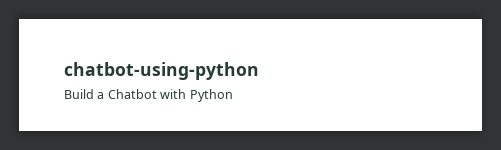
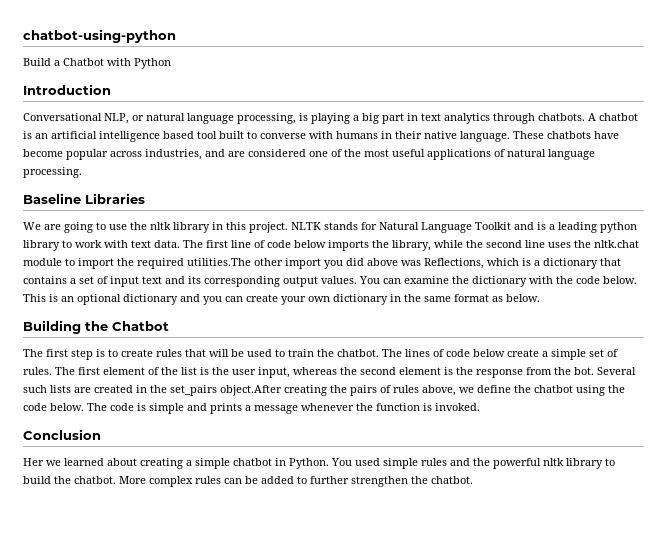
+ Introduction
+ Conversational NLP, or natural language processing, is playing a big part in text analytics through chatbots. A chatbot is an artificial intelligence based tool built to converse with humans in their native language. These chatbots have become popular across industries, and are considered one of the most useful applications of natural language processing.
+ Baseline Libraries
+ We are going to use the nltk library in this project. NLTK stands for Natural Language Toolkit and is a leading python library to work with text data. The first line of code below imports the library, while the second line uses the nltk.chat module to import the required utilities.The other import you did above was Reflections, which is a dictionary that contains a set of input text and its corresponding output values. You can examine the dictionary with the code below. This is an optional dictionary and you can create your own dictionary in the same format as below.
+ Building the Chatbot
+ The first step is to create rules that will be used to train the chatbot. The lines of code below create a simple set of rules. The first element of the list is the user input, whereas the second element is the response from the bot. Several such lists are created in the set_pairs object.After creating the pairs of rules above, we define the chatbot using the code below. The code is simple and prints a message whenever the function is invoked.
+ Conclusion
+ Her we learned about creating a simple chatbot in Python. You used simple rules and the powerful nltk library to build the chatbot. More complex rules can be added to further strengthen the chatbot.

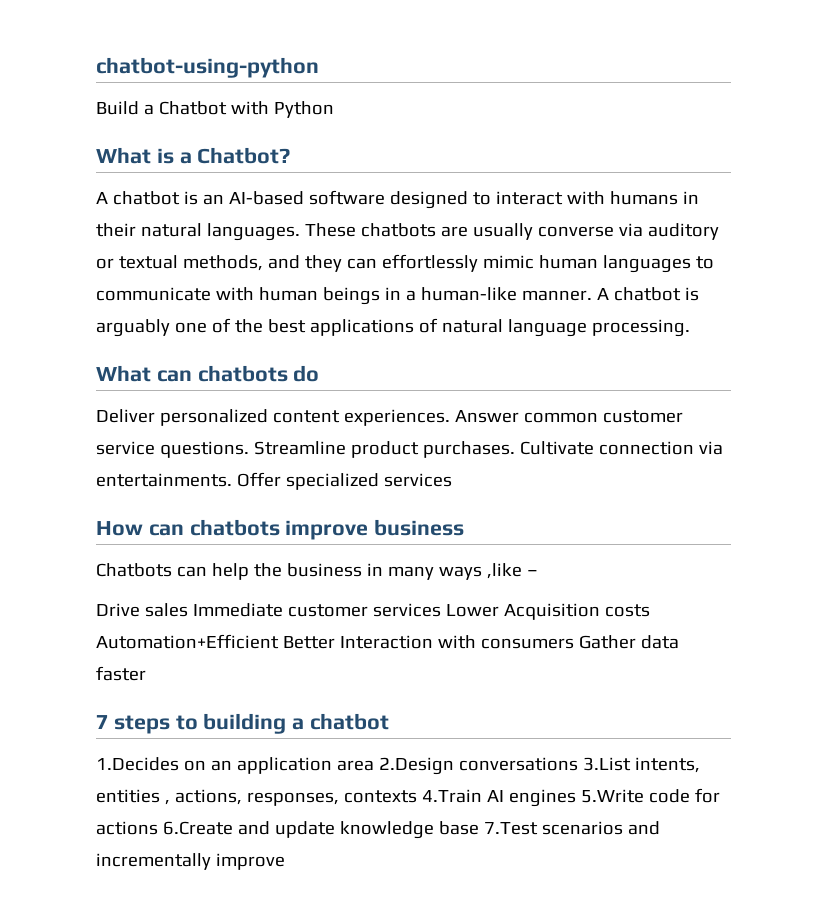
- Introduction
- Conversational NLP, or natural language processing, is playing a big part in text analytics through chatbots. A chatbot is an artificial intelligence based tool built to converse with humans in their native language. These chatbots have become popular across industries, and are considered one of the most useful applications of natural language processing.
+ What is a Chatbot?
+ A chatbot is an AI-based software designed to interact with humans in their natural languages. These chatbots are usually converse via auditory or textual methods, and they can effortlessly mimic human languages to communicate with human beings in a human-like manner. A chatbot is arguably one of the best applications of natural language processing.
- Baseline Libraries
- We are going to use the nltk library in this project. NLTK stands for Natural Language Toolkit and is a leading python library to work with text data. The first line of code below imports the library, while the second line uses the nltk.chat module to import the required utilities.The other import you did above was Reflections, which is a dictionary that contains a set of input text and its corresponding output values. You can examine the dictionary with the code below. This is an optional dictionary and you can create your own dictionary in the same format as below.
- Building the Chatbot
- The first step is to create rules that will be used to train the chatbot. The lines of code below create a simple set of rules. The first element of the list is the user input, whereas the second element is the response from the bot. Several such lists are created in the set_pairs object.After creating the pairs of rules above, we define the chatbot using the code below. The code is simple and prints a message whenever the function is invoked.
- Conclusion
- Her we learned about creating a simple chatbot in Python. You used simple rules and the powerful nltk library to build the chatbot. More complex rules can be added to further strengthen the chatbot.
+ What can chatbots do
+ Deliver personalized content experiences. Answer common customer service questions. Streamline product purchases. Cultivate connection via entertainments. Offer specialized services
+ How can chatbots improve business
+ Chatbots can help the business in many ways ,like –
+ Drive sales Immediate customer services Lower Acquisition costs Automation+Efficient Better Interaction with consumers Gather data faster
+ 7 steps to building a chatbot
+ 1.Decides on an application area 2.Design conversations 3.List intents, entities , actions, responses, contexts 4.Train AI engines 5.Write code for actions 6.Create and update knowledge base 7.Test scenarios and incrementally improve

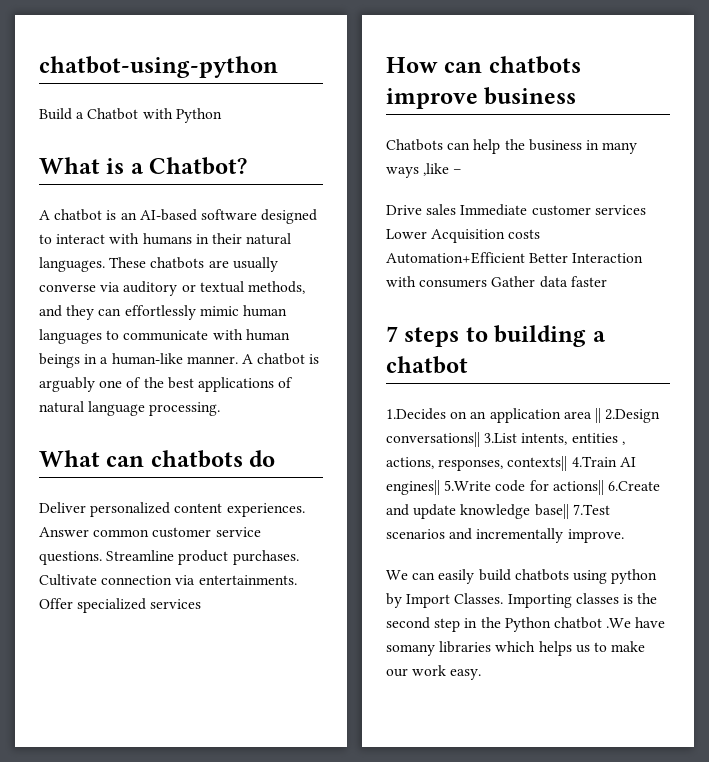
- 1.Decides on an application area 2.Design conversations 3.List intents, entities , actions, responses, contexts 4.Train AI engines 5.Write code for actions 6.Create and update knowledge base 7.Test scenarios and incrementally improve
+ 1.Decides on an application area || 2.Design conversations|| 3.List intents, entities , actions, responses, contexts|| 4.Train AI engines|| 5.Write code for actions|| 6.Create and update knowledge base|| 7.Test scenarios and incrementally improve.
+ We can easily build chatbots using python by Import Classes. Importing classes is the second step in the Python chatbot .We have somany libraries which helps us to make our work easy.

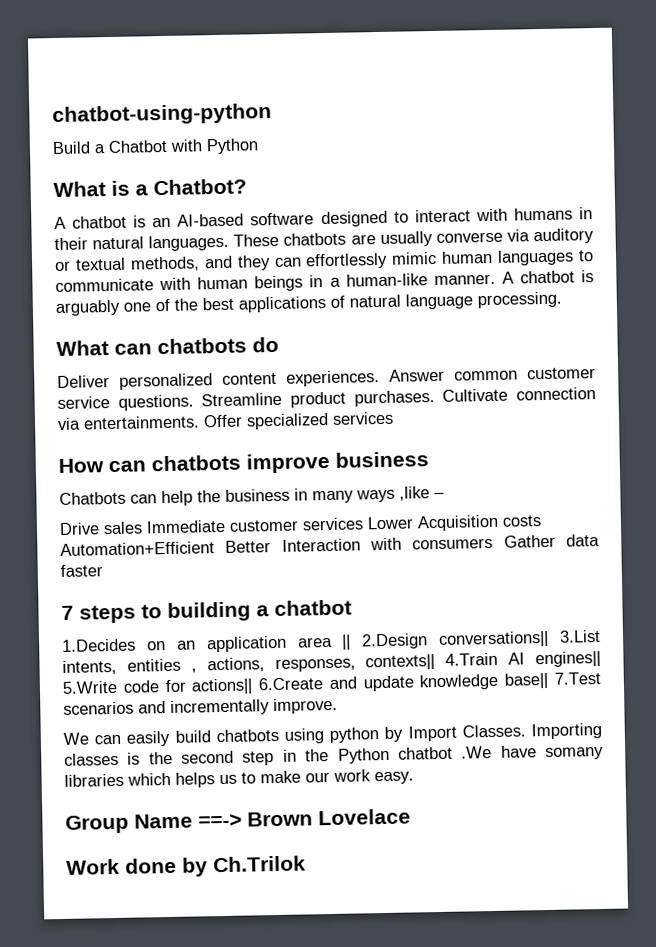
+ Group Name ==-> Brown Lovelace
+ Work done by Ch.Trilok

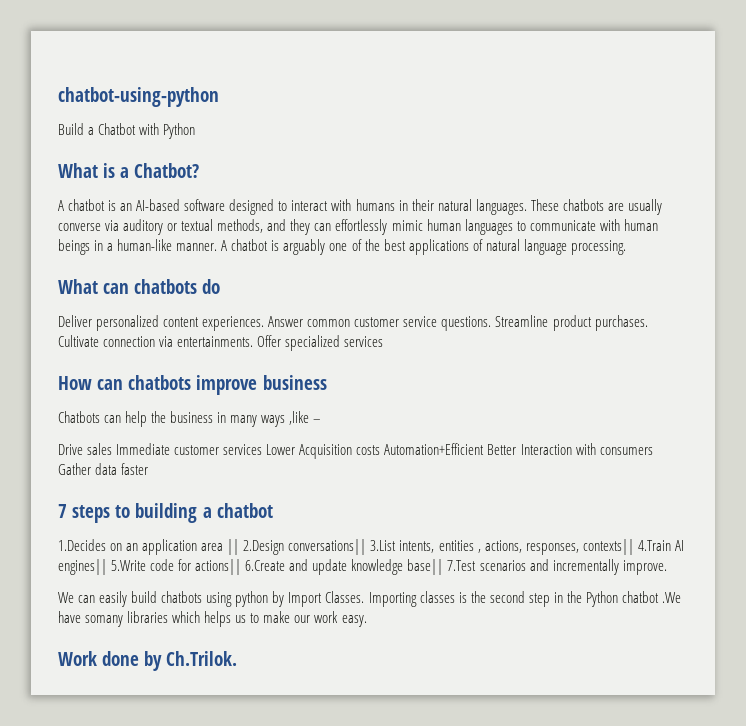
- Group Name ==-> Brown Lovelace
- Work done by Ch.Trilok
+ Work done by Ch.Trilok.

